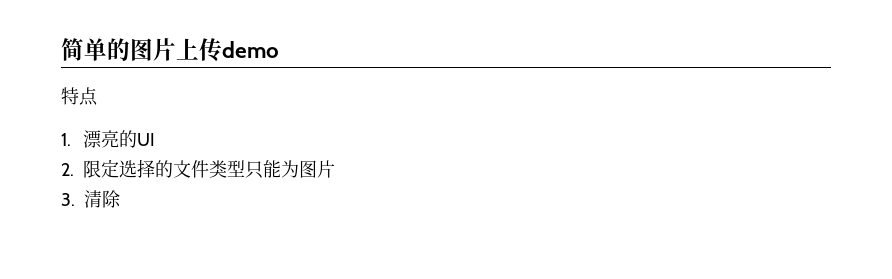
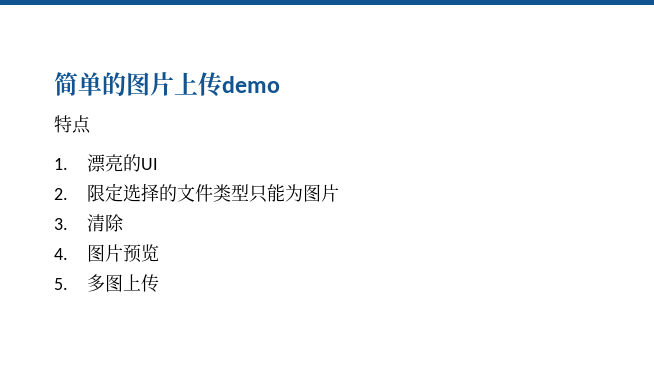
+ 4.图片预览
+ 5.多图上传

